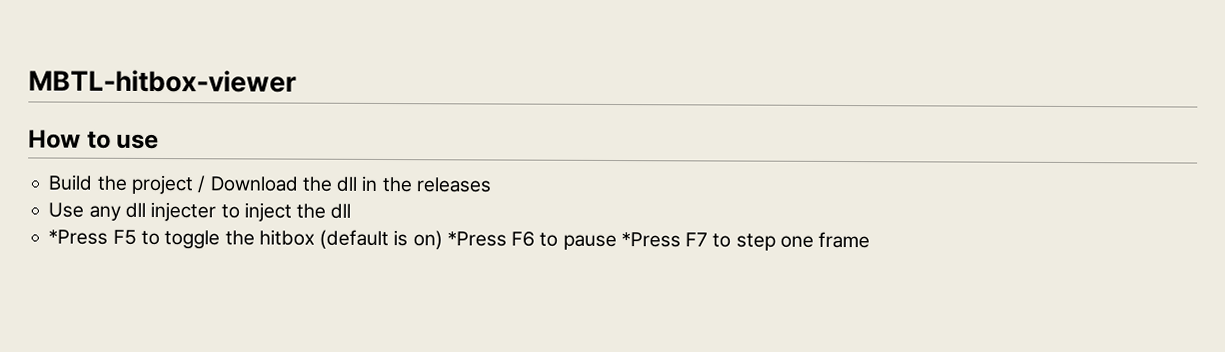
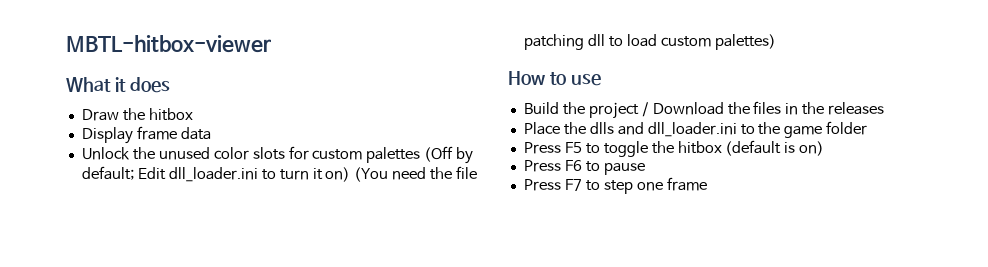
+ What it does
+ Draw the hitbox
+ Display frame data
+ Unlock the unused color slots for custom palettes (Off by default; Edit dll_loader.ini to turn it on) (You need the file patching dll to load custom palettes)
- Build the project / Download the dll in the releases
+ Build the project / Download the files in the releases
- Use any dll injecter to inject the dll
- *Press F5 to toggle the hitbox (default is on) *Press F6 to pause *Press F7 to step one frame
+ Place the dlls and dll_loader.ini to the game folder
+ Press F5 to toggle the hitbox (default is on)
+ Press F6 to pause
+ Press F7 to step one frame

